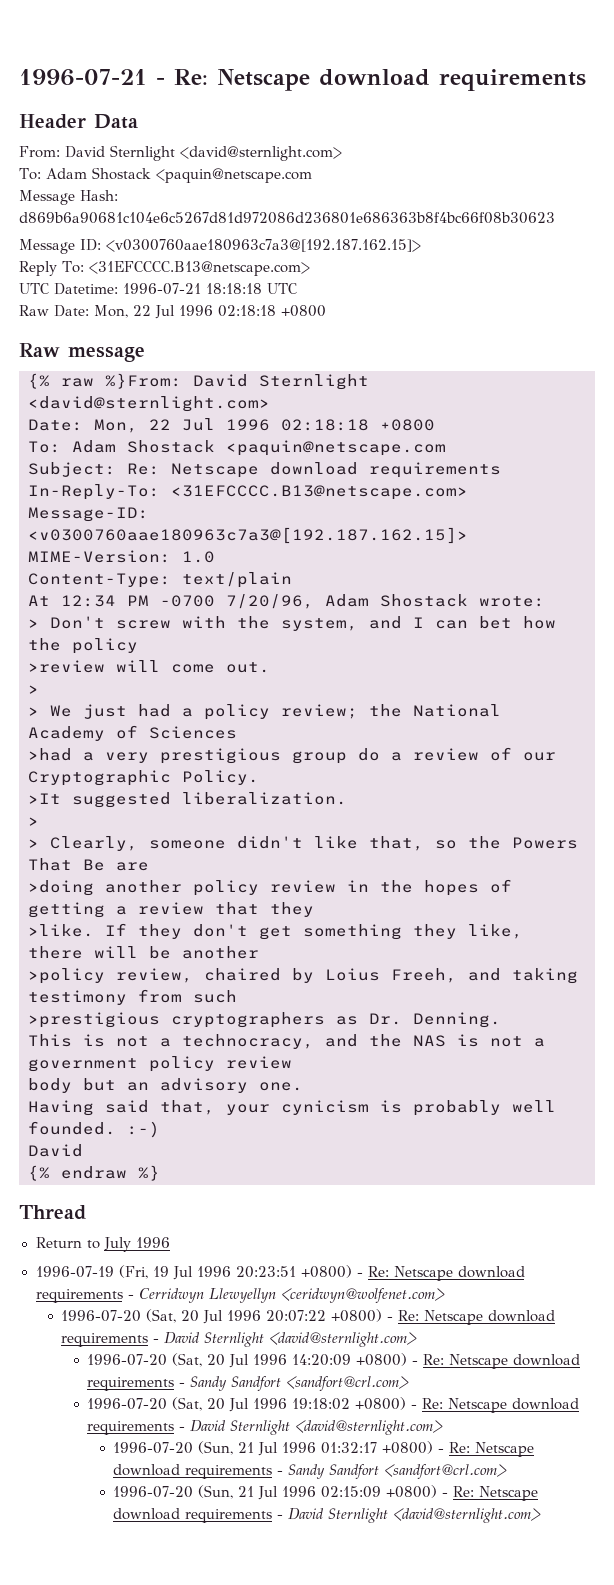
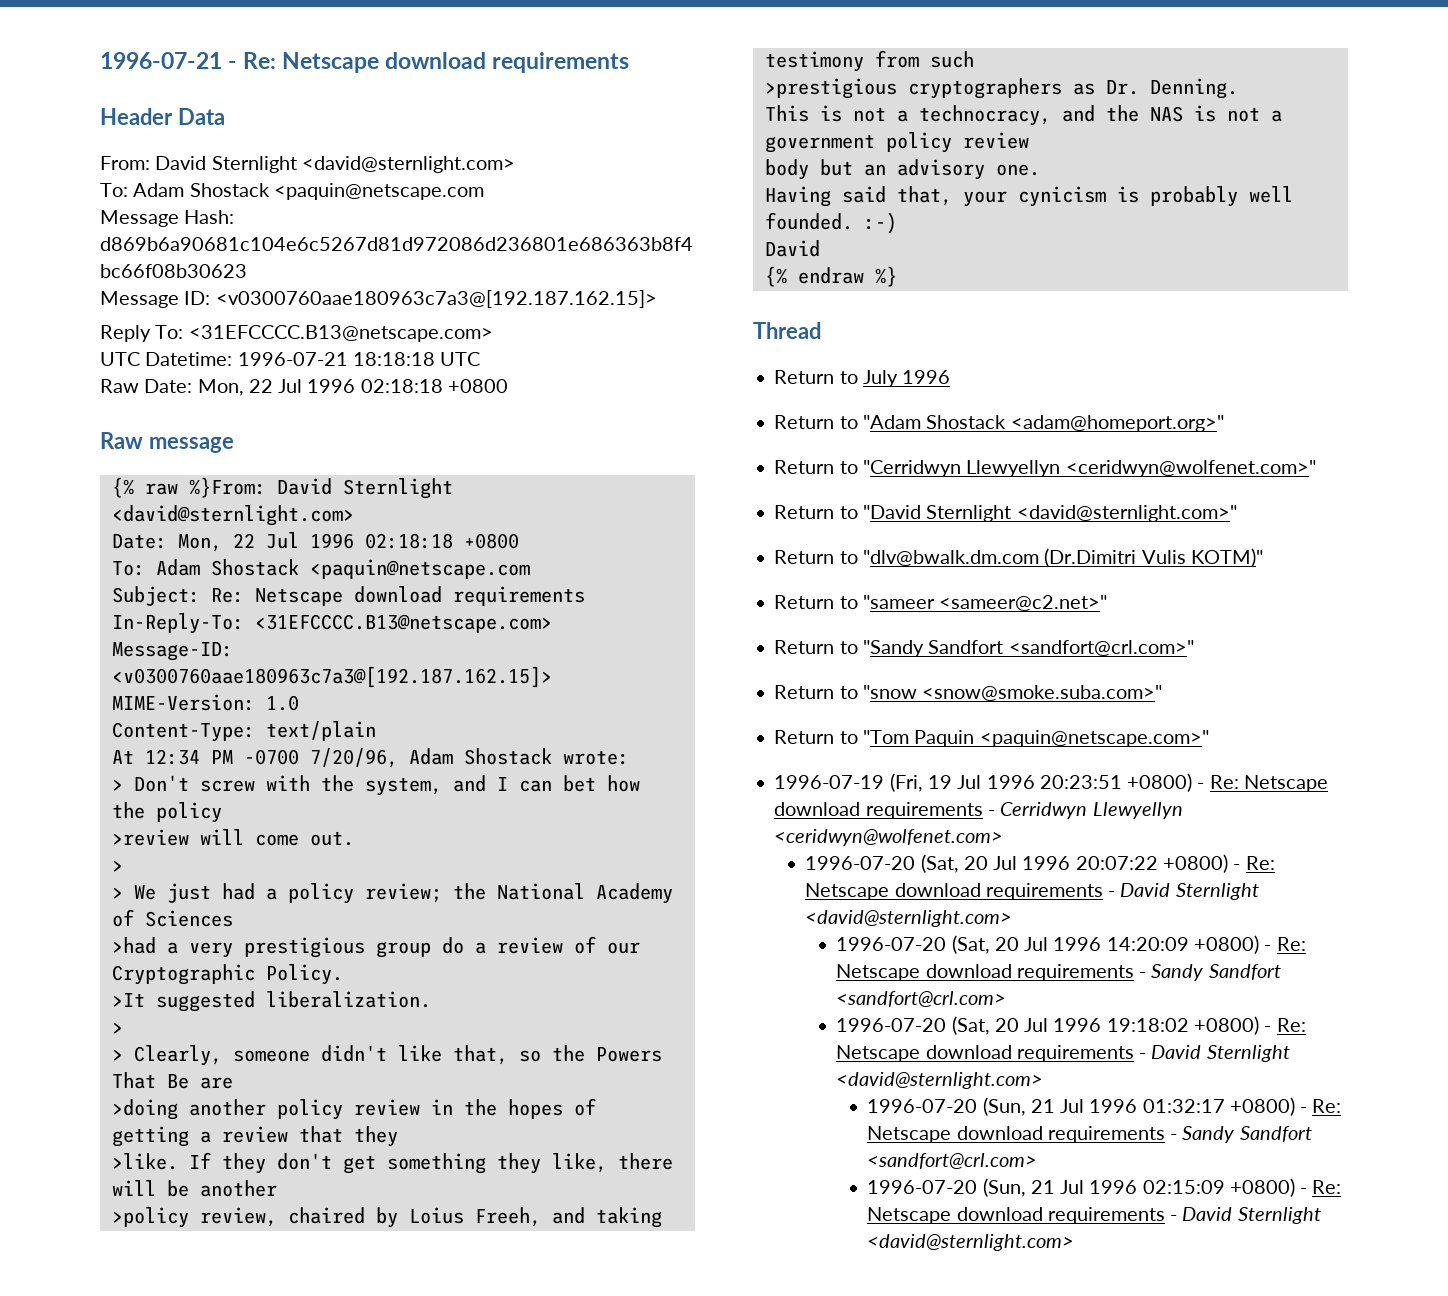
+ Return to "Adam Shostack <adam@homeport.org>"
+ Return to "Cerridwyn Llewyellyn <ceridwyn@wolfenet.com>"
+ Return to "David Sternlight <david@sternlight.com>"
+ Return to "dlv@bwalk.dm.com (Dr.Dimitri Vulis KOTM)"
+ Return to "sameer <sameer@c2.net>"
+ Return to "Sandy Sandfort <sandfort@crl.com>"
+ Return to "snow <snow@smoke.suba.com>"
+ Return to "Tom Paquin <paquin@netscape.com>"

